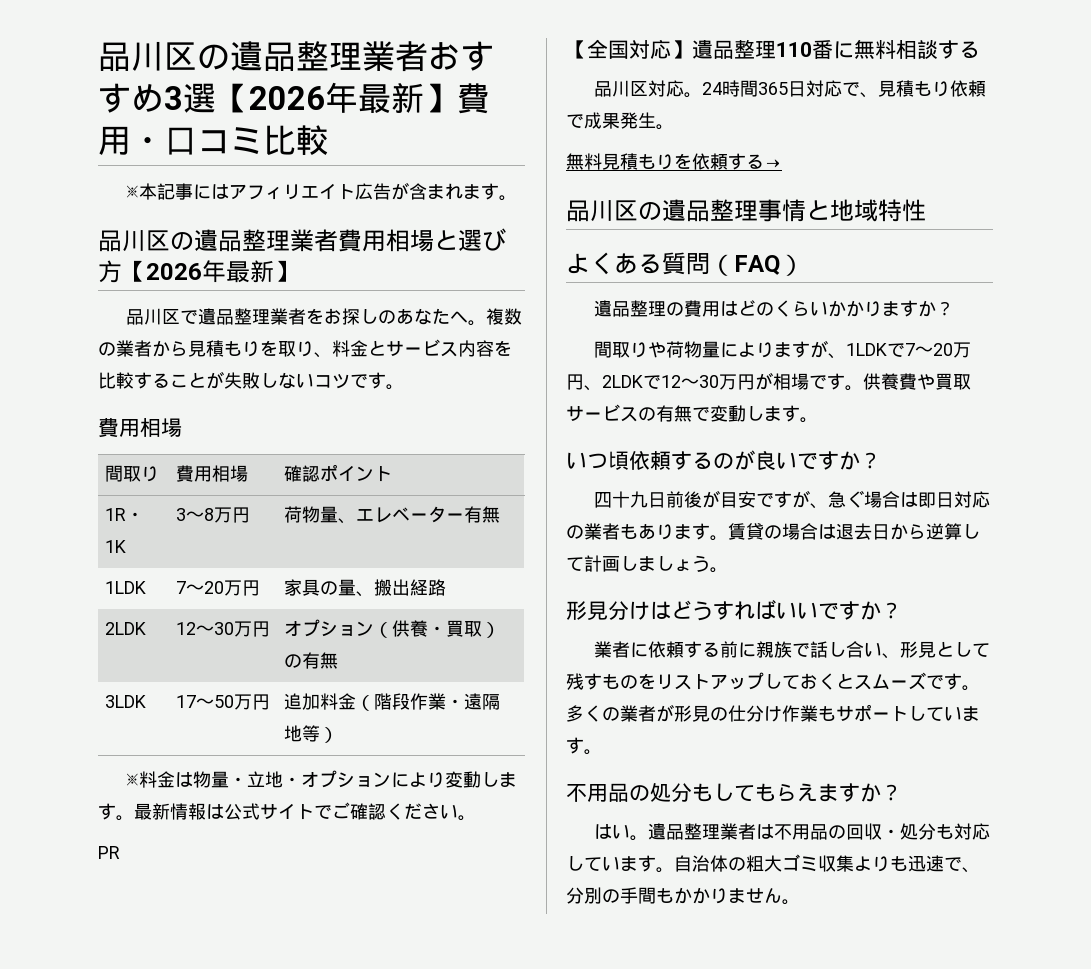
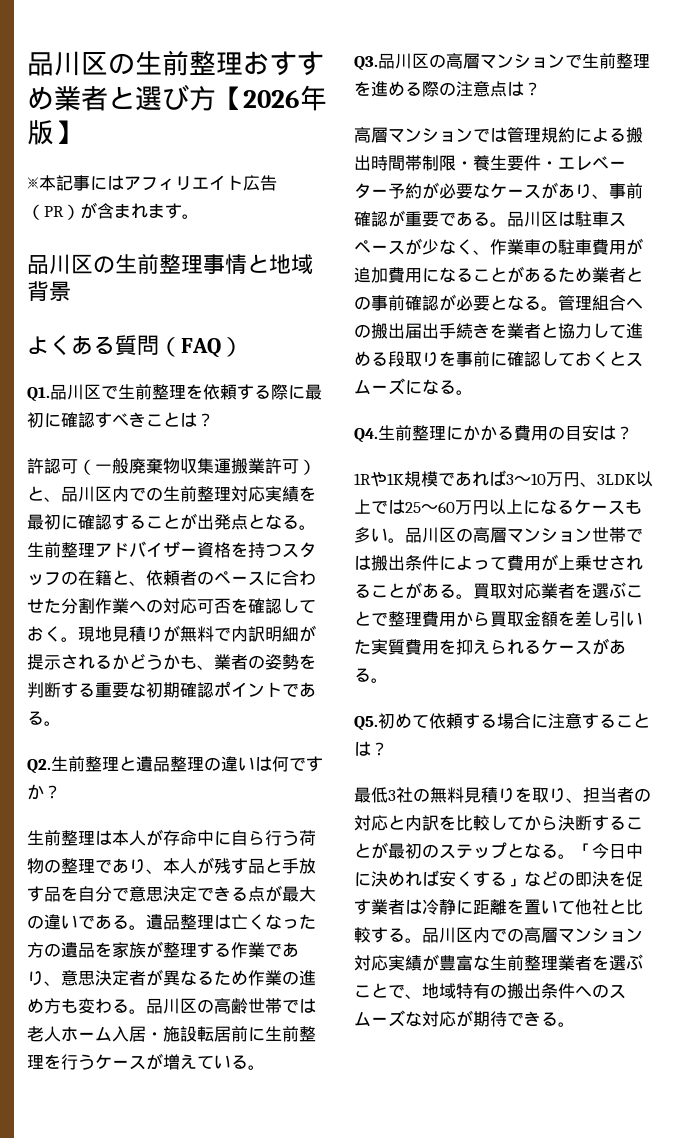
- 品川区の遺品整理業者おすすめ3選【2026年最新】費用・口コミ比較
+ 品川区の生前整理おすすめ業者と選び方【2026年版】
- ※本記事にはアフィリエイト広告が含まれます。
+ ※本記事にはアフィリエイト広告（PR）が含まれます。
- 品川区の遺品整理業者費用相場と選び方【2026年最新】
- 品川区で遺品整理業者をお探しのあなたへ。複数の業者から見積もりを取り、料金とサービス内容を比較することが失敗しないコツです。
- 費用相場
- 間取り | 費用相場 | 確認ポイント
- 1R・1K | 3〜8万円 | 荷物量、エレベーター有無
- 1LDK | 7〜20万円 | 家具の量、搬出経路
- 2LDK | 12〜30万円 | オプション（供養・買取）の有無
- 3LDK | 17〜50万円 | 追加料金（階段作業・遠隔地等）
- ※料金は物量・立地・オプションにより変動します。最新情報は公式サイトでご確認ください。
- PR
- 【全国対応】遺品整理110番に無料相談する
- 品川区対応。24時間365日対応で、見積もり依頼で成果発生。
- 無料見積もりを依頼する→
- 品川区の遺品整理事情と地域特性
+ 品川区の生前整理事情と地域背景
- 遺品整理の費用はどのくらいかかりますか？
- 間取りや荷物量によりますが、1LDKで7〜20万円、2LDKで12〜30万円が相場です。供養費や買取サービスの有無で変動します。
- いつ頃依頼するのが良いですか？
- 四十九日前後が目安ですが、急ぐ場合は即日対応の業者もあります。賃貸の場合は退去日から逆算して計画しましょう。
- 形見分けはどうすればいいですか？
- 業者に依頼する前に親族で話し合い、形見として残すものをリストアップしておくとスムーズです。多くの業者が形見の仕分け作業もサポートしています。
- 不用品の処分もしてもらえますか？
- はい。遺品整理業者は不用品の回収・処分も対応しています。自治体の粗大ゴミ収集よりも迅速で、分別の手間もかかりません。
+ Q1.品川区で生前整理を依頼する際に最初に確認すべきことは？
+ 許認可（一般廃棄物収集運搬業許可）と、品川区内での生前整理対応実績を最初に確認することが出発点となる。生前整理アドバイザー資格を持つスタッフの在籍と、依頼者のペースに合わせた分割作業への対応可否を確認しておく。現地見積りが無料で内訳明細が提示されるかどうかも、業者の姿勢を判断する重要な初期確認ポイントである。
+ Q2.生前整理と遺品整理の違いは何ですか？
+ 生前整理は本人が存命中に自ら行う荷物の整理であり、本人が残す品と手放す品を自分で意思決定できる点が最大の違いである。遺品整理は亡くなった方の遺品を家族が整理する作業であり、意思決定者が異なるため作業の進め方も変わる。品川区の高齢世帯では老人ホーム入居・施設転居前に生前整理を行うケースが増えている。
+ Q3.品川区の高層マンションで生前整理を進める際の注意点は？
+ 高層マンションでは管理規約による搬出時間帯制限・養生要件・エレベーター予約が必要なケースがあり、事前確認が重要である。品川区は駐車スペースが少なく、作業車の駐車費用が追加費用になることがあるため業者との事前確認が必要となる。管理組合への搬出届出手続きを業者と協力して進める段取りを事前に確認しておくとスムーズになる。
+ Q4.生前整理にかかる費用の目安は？
+ 1Rや1K規模であれば3〜10万円、3LDK以上では25〜60万円以上になるケースも多い。品川区の高層マンション世帯では搬出条件によって費用が上乗せされることがある。買取対応業者を選ぶことで整理費用から買取金額を差し引いた実質費用を抑えられるケースがある。
+ Q5.初めて依頼する場合に注意することは？
+ 最低3社の無料見積りを取り、担当者の対応と内訳を比較してから決断することが最初のステップとなる。「今日中に決めれば安くする」などの即決を促す業者は冷静に距離を置いて他社と比較する。品川区内での高層マンション対応実績が豊富な生前整理業者を選ぶことで、地域特有の搬出条件へのスムーズな対応が期待できる。

